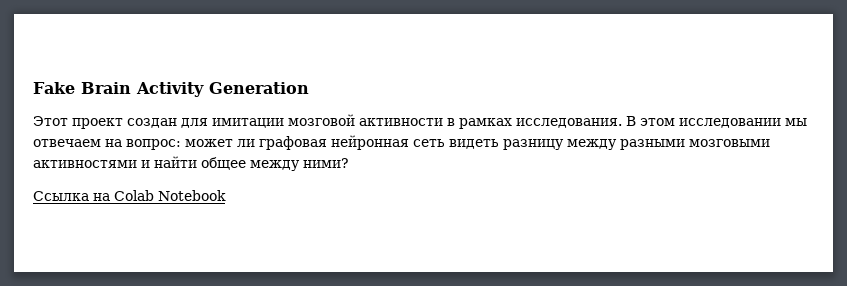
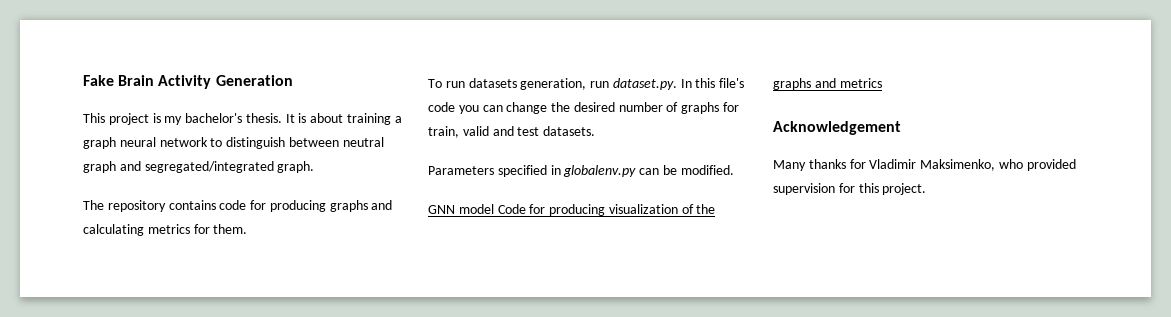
- Этот проект создан для имитации мозговой активности в рамках исследования. В этом исследовании мы отвечаем на вопрос: может ли графовая нейронная сеть видеть разницу между разными мозговыми активностями и найти общее между ними?
- Ссылка на Colab Notebook
+ This project is my bachelor's thesis. It is about training a graph neural network to distinguish between neutral graph and segregated/integrated graph.
+ The repository contains code for producing graphs and calculating metrics for them.
+ To run datasets generation, run dataset.py. In this file's code you can change the desired number of graphs for train, valid and test datasets.
+ Parameters specified in globalenv.py can be modified.
+ GNN model Code for producing visualization of the graphs and metrics
+ Acknowledgement
+ Many thanks for Vladimir Maksimenko, who provided supervision for this project.

